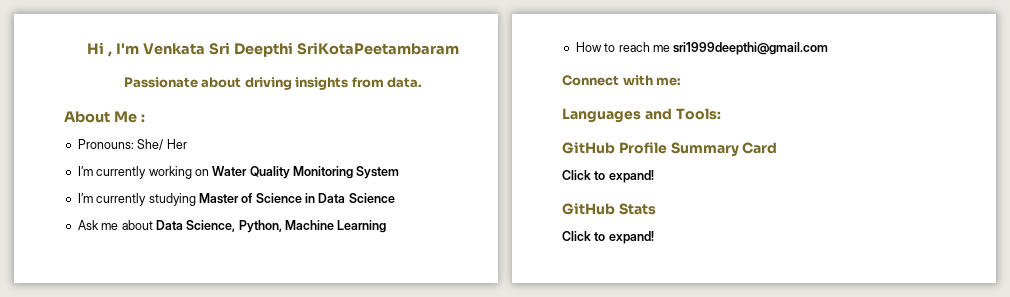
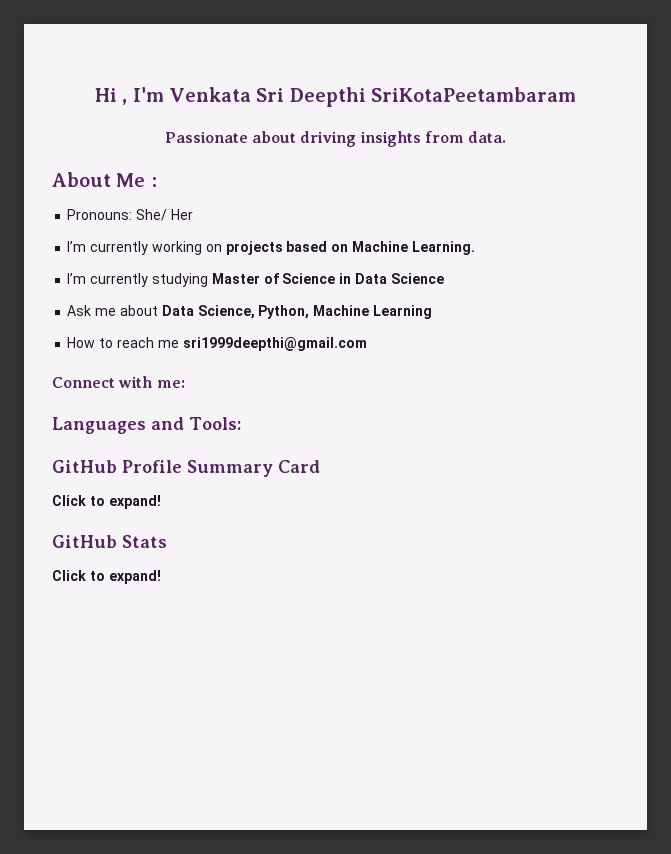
- I’m currently working on Water Quality Monitoring System
+ I’m currently working on projects based on Machine Learning.

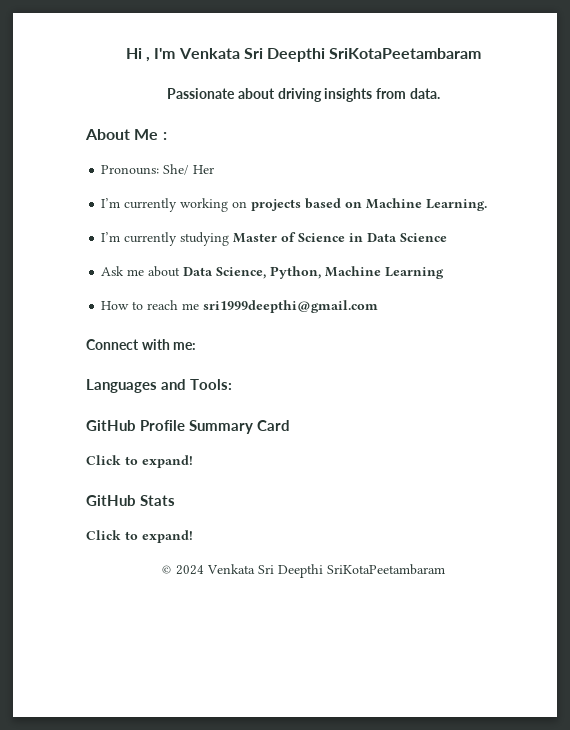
+ © 2024 Venkata Sri Deepthi SriKotaPeetambaram

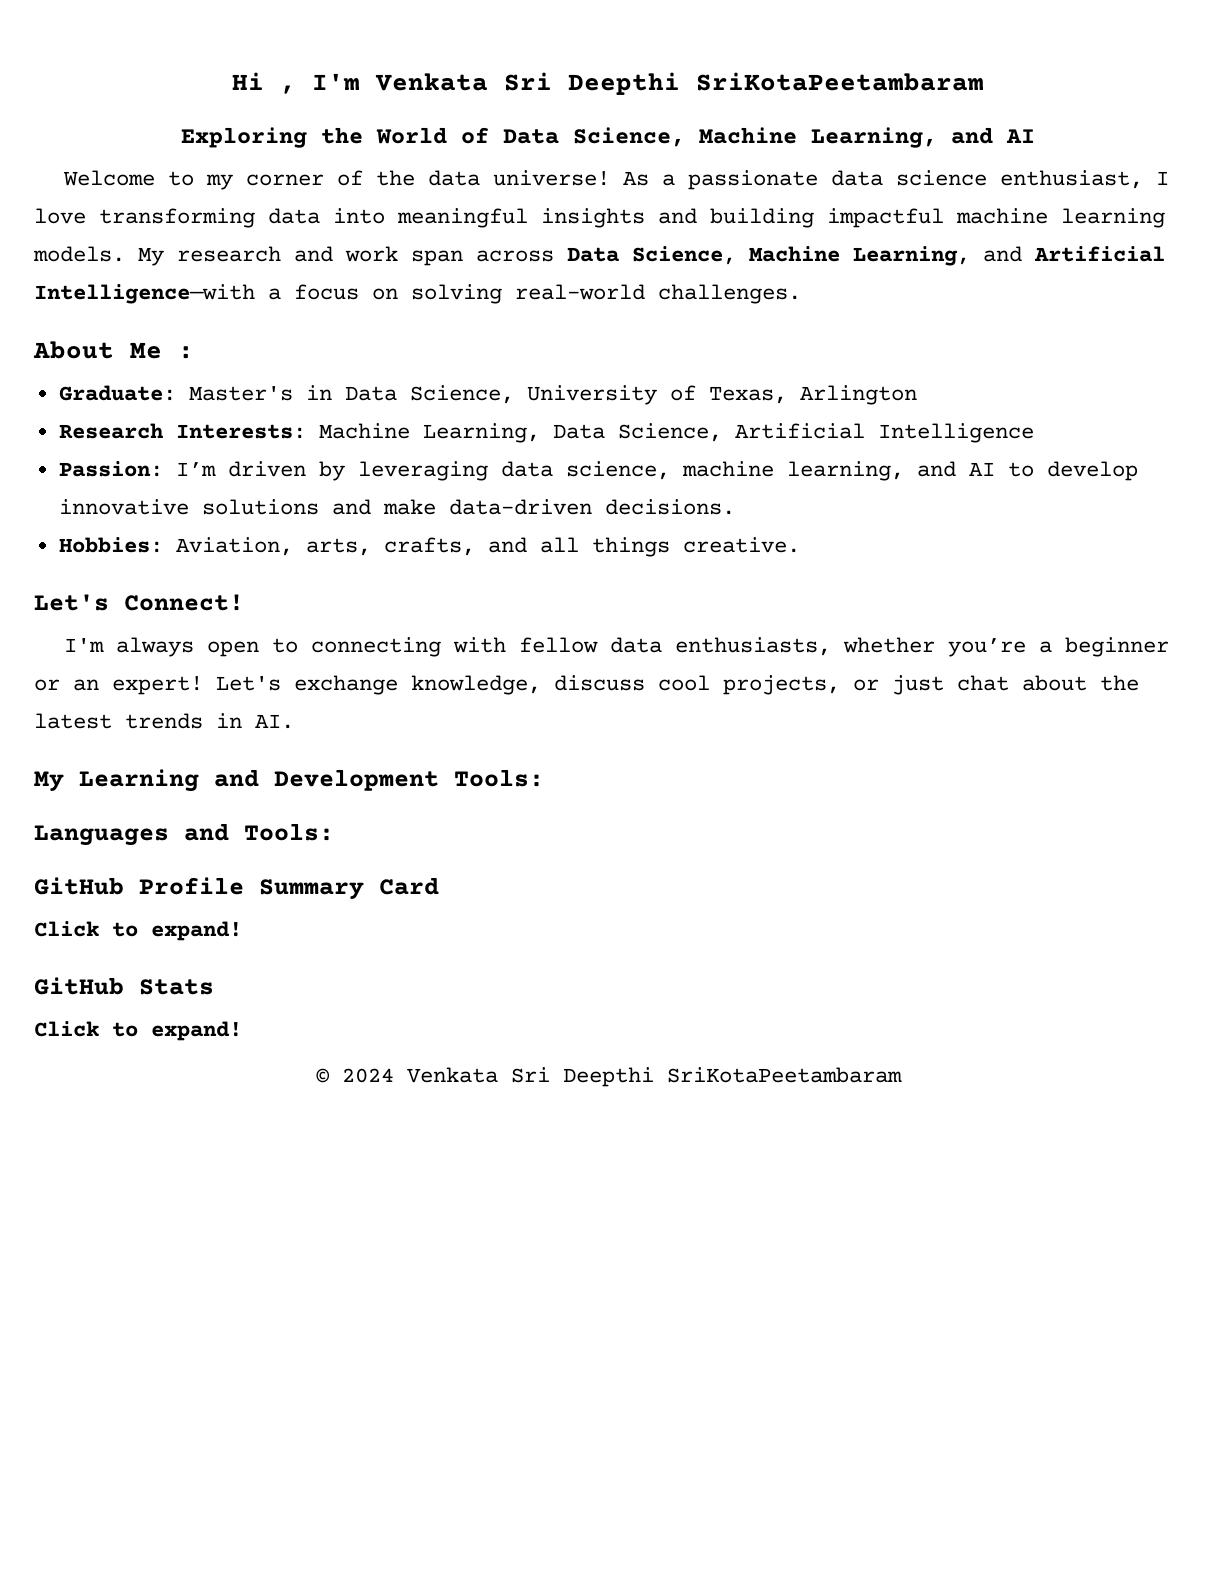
- Passionate about driving insights from data.
+ Exploring the World of Data Science, Machine Learning, and AI
+ Welcome to my corner of the data universe! As a passionate data science enthusiast, I love transforming data into meaningful insights and building impactful machine learning models. My research and work span across Data Science, Machine Learning, and Artificial Intelligence—with a focus on solving real-world challenges.
  About Me :
- Pronouns: She/ Her
- I’m currently working on projects based on Machine Learning.
- I’m currently studying Master of Science in Data Science
- Ask me about Data Science, Python, Machine Learning
- How to reach me sri1999deepthi@gmail.com
- Connect with me:
+ Graduate: Master's in Data Science, University of Texas, Arlington
+ Research Interests: Machine Learning, Data Science, Artificial Intelligence
+ Passion: I’m driven by leveraging data science, machine learning, and AI to develop innovative solutions and make data-driven decisions.
+ Hobbies: Aviation, arts, crafts, and all things creative.
+ Let's Connect!
+ I'm always open to connecting with fellow data enthusiasts, whether you’re a beginner or an expert! Let's exchange knowledge, discuss cool projects, or just chat about the latest trends in AI.
+ My Learning and Development Tools:

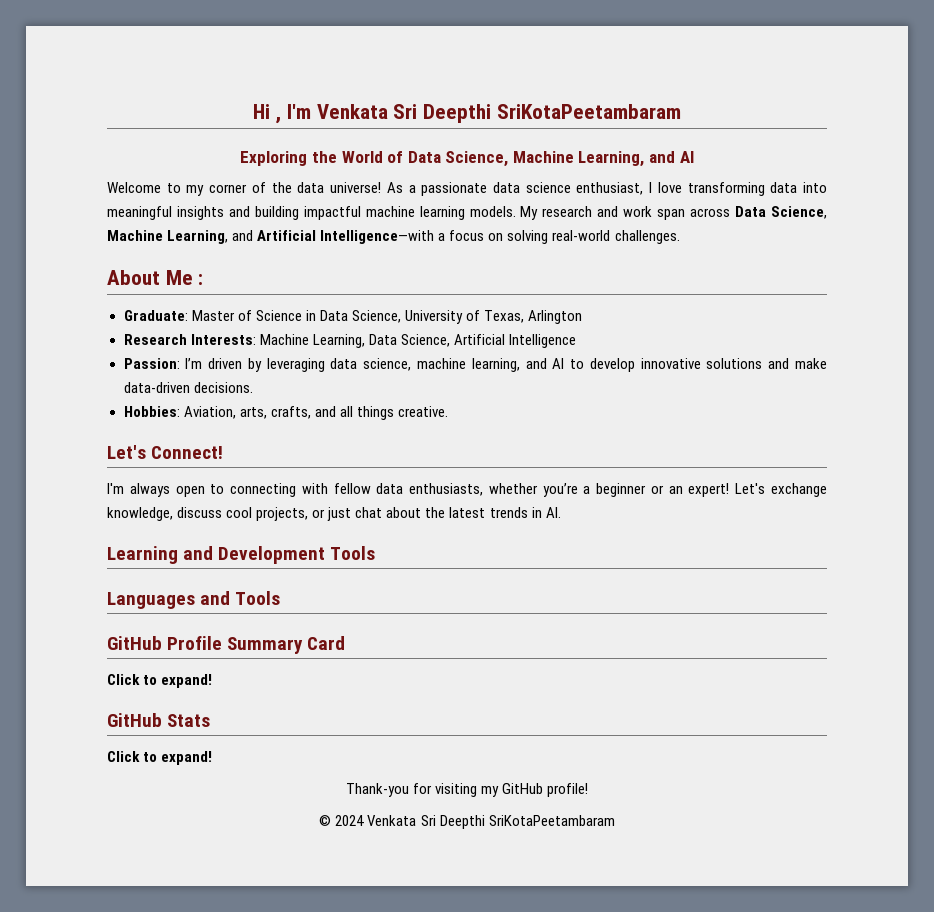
- Graduate: Master's in Data Science, University of Texas, Arlington
+ Graduate: Master of Science in Data Science, University of Texas, Arlington
- My Learning and Development Tools:
+ Learning and Development Tools
- Languages and Tools:
+ Languages and Tools
+ Thank-you for visiting my GitHub profile!

